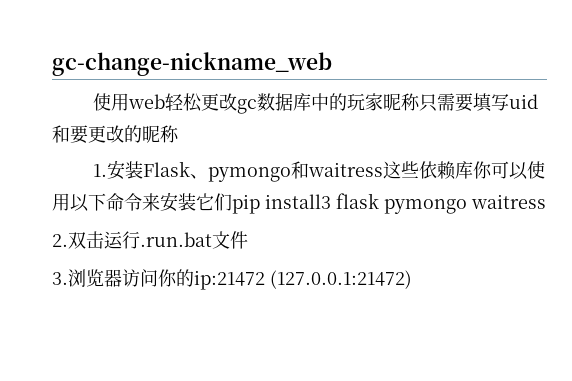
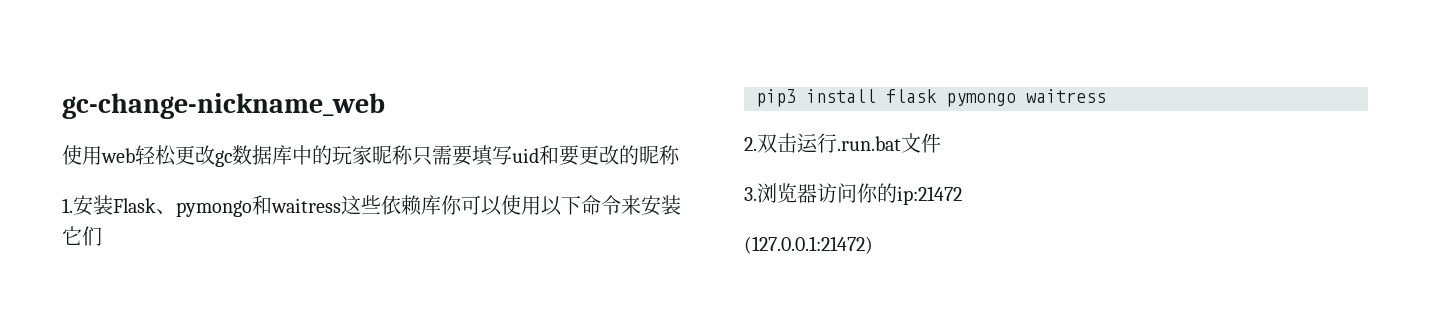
- 1.安装Flask、pymongo和waitress这些依赖库你可以使用以下命令来安装它们pip install3 flask pymongo waitress
+ 1.安装Flask、pymongo和waitress这些依赖库你可以使用以下命令来安装它们
+ pip3 install flask pymongo waitress
- 3.浏览器访问你的ip:21472 (127.0.0.1:21472)
+ 3.浏览器访问你的ip:21472
+ (127.0.0.1:21472)

